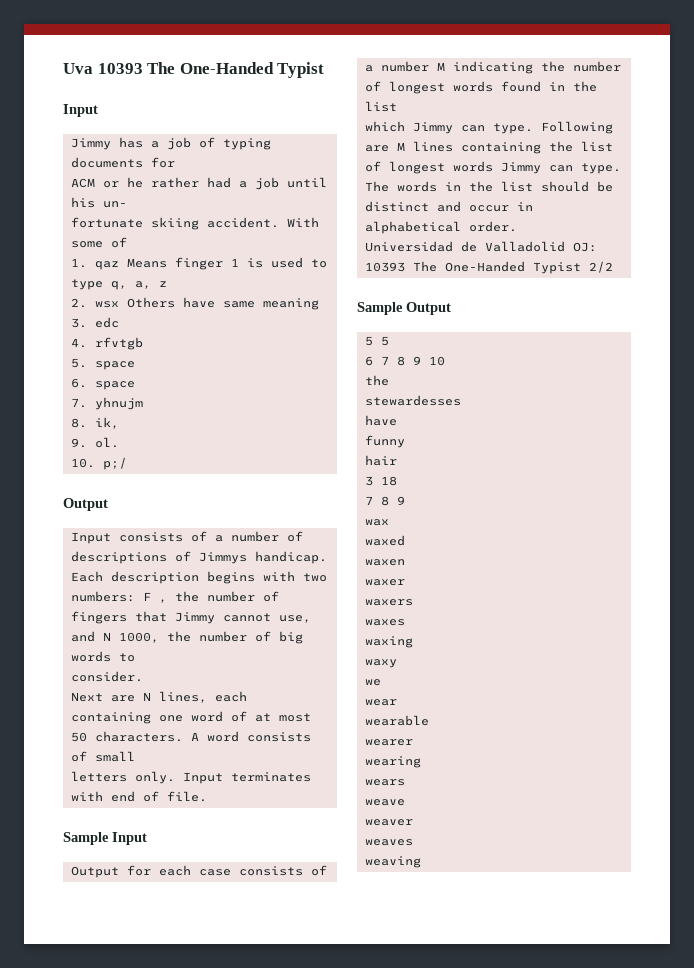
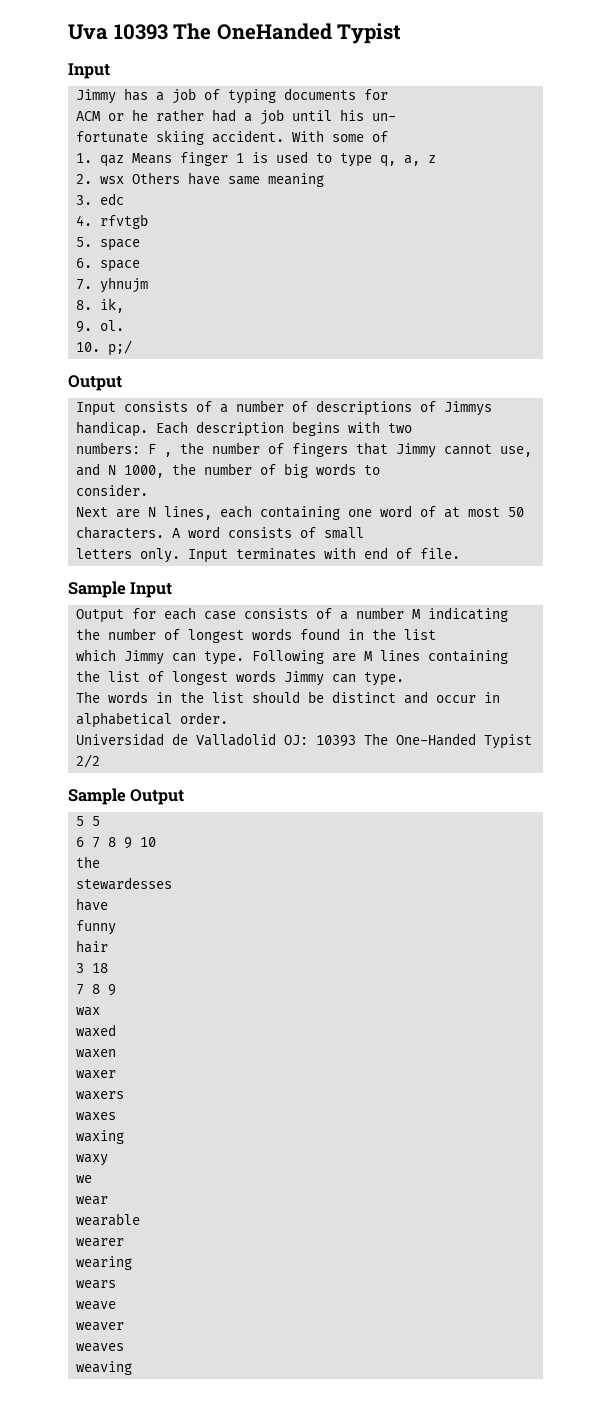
- Uva 10393 The One-Handed Typist
+ Uva 10393 The OneHanded Typist

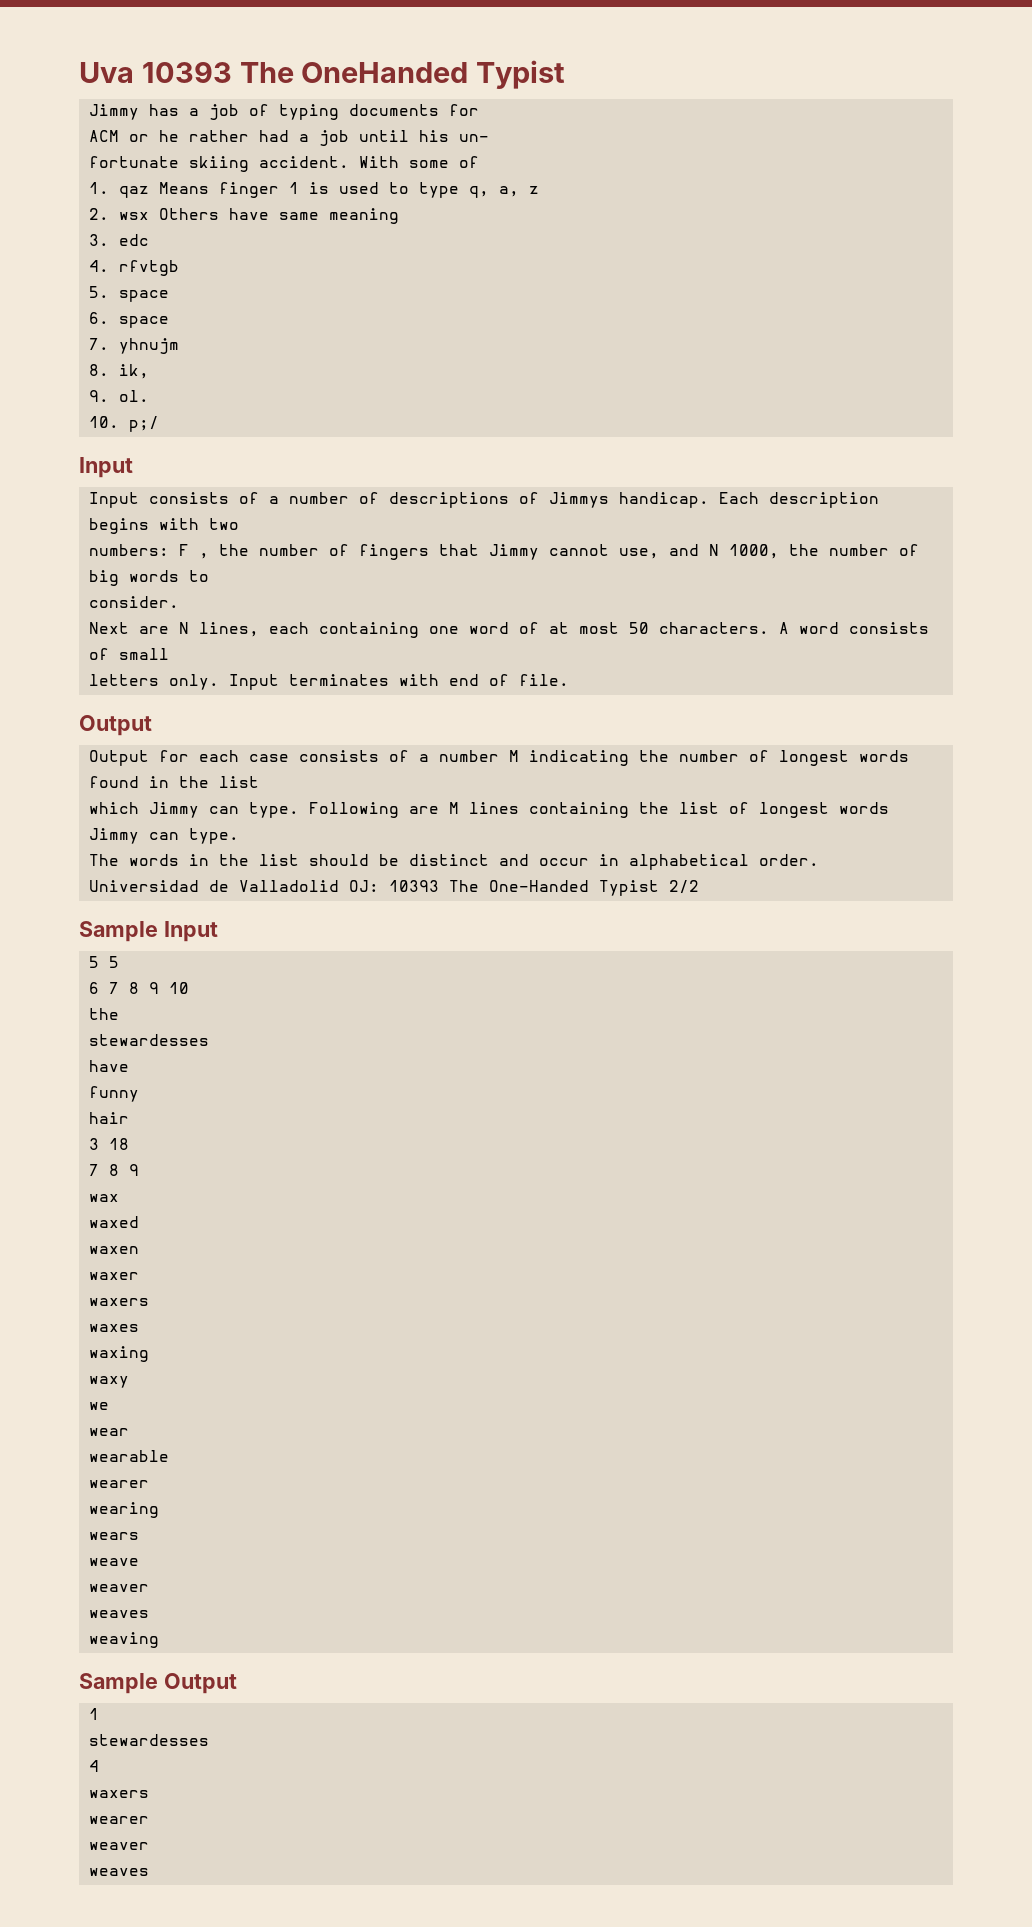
  Uva 10393 The OneHanded Typist
- Input
  10. p;/
- Output
+ Input
  Input terminates with end of file.
- Sample Input
+ Output
- Sample Output
+ Sample Input
+ Sample Output
+ 1
+ stewardesses
+ 4
+ waxers
+ wearer
+ weaver
+ weaves

